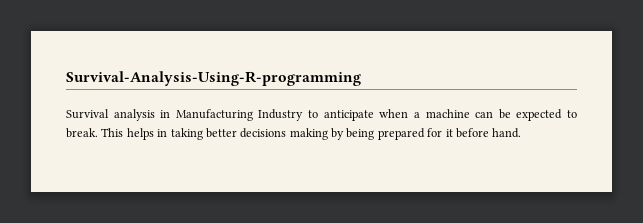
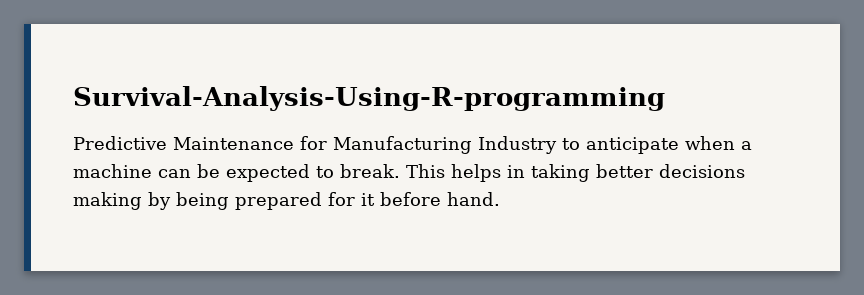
- Survival analysis in Manufacturing Industry to anticipate when a machine can be expected to break.
+ Predictive Maintenance for Manufacturing Industry to anticipate when a machine can be expected to break.

